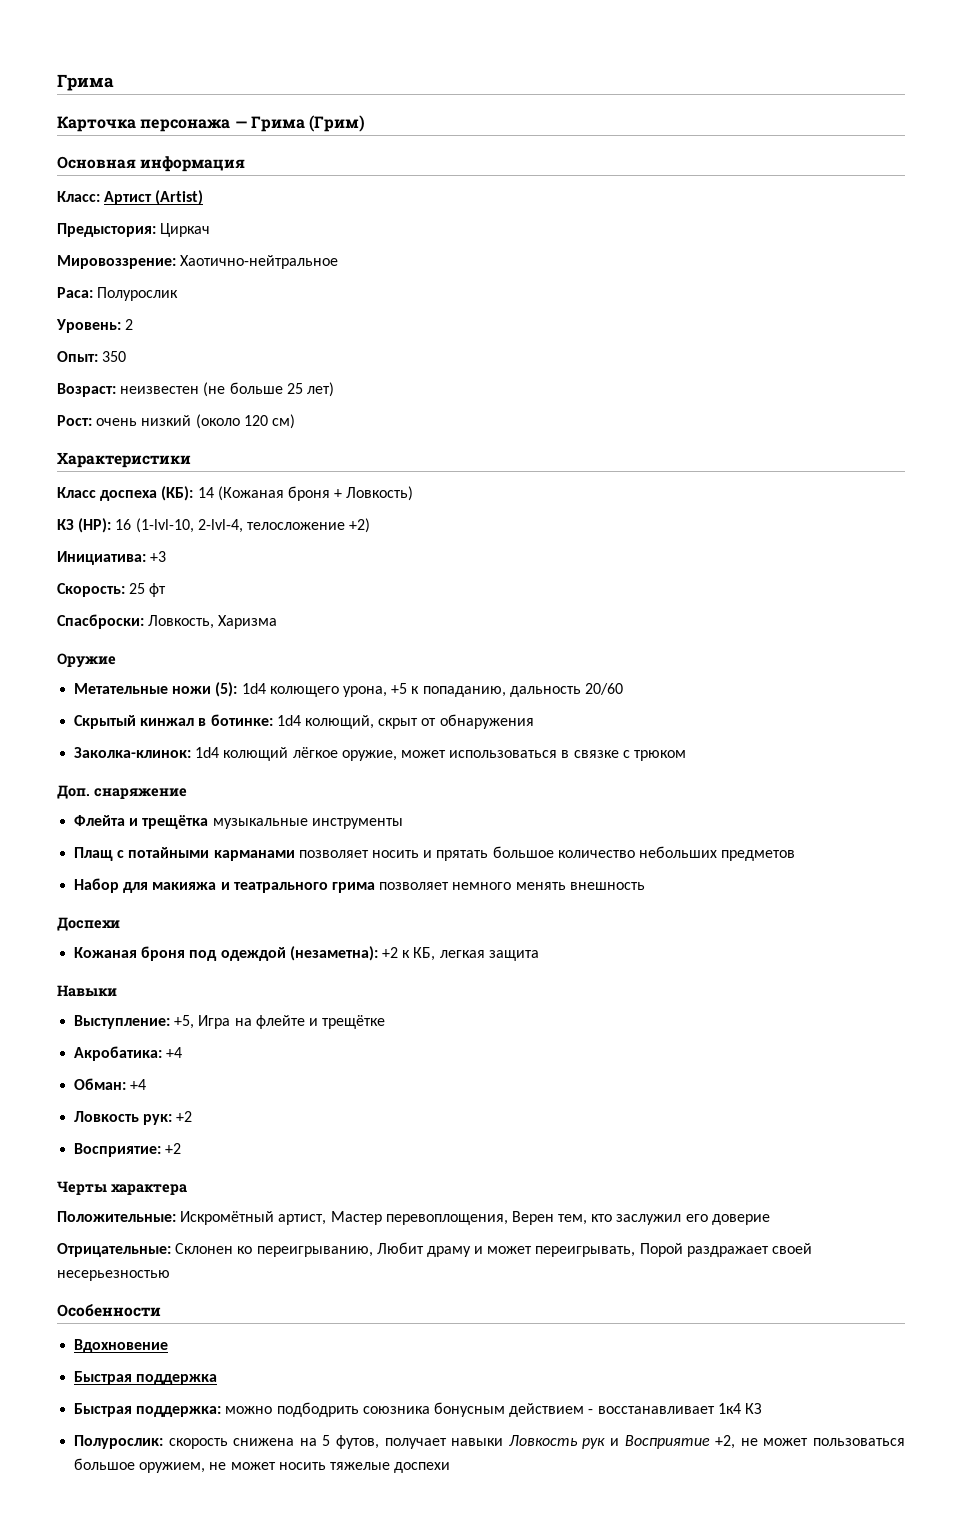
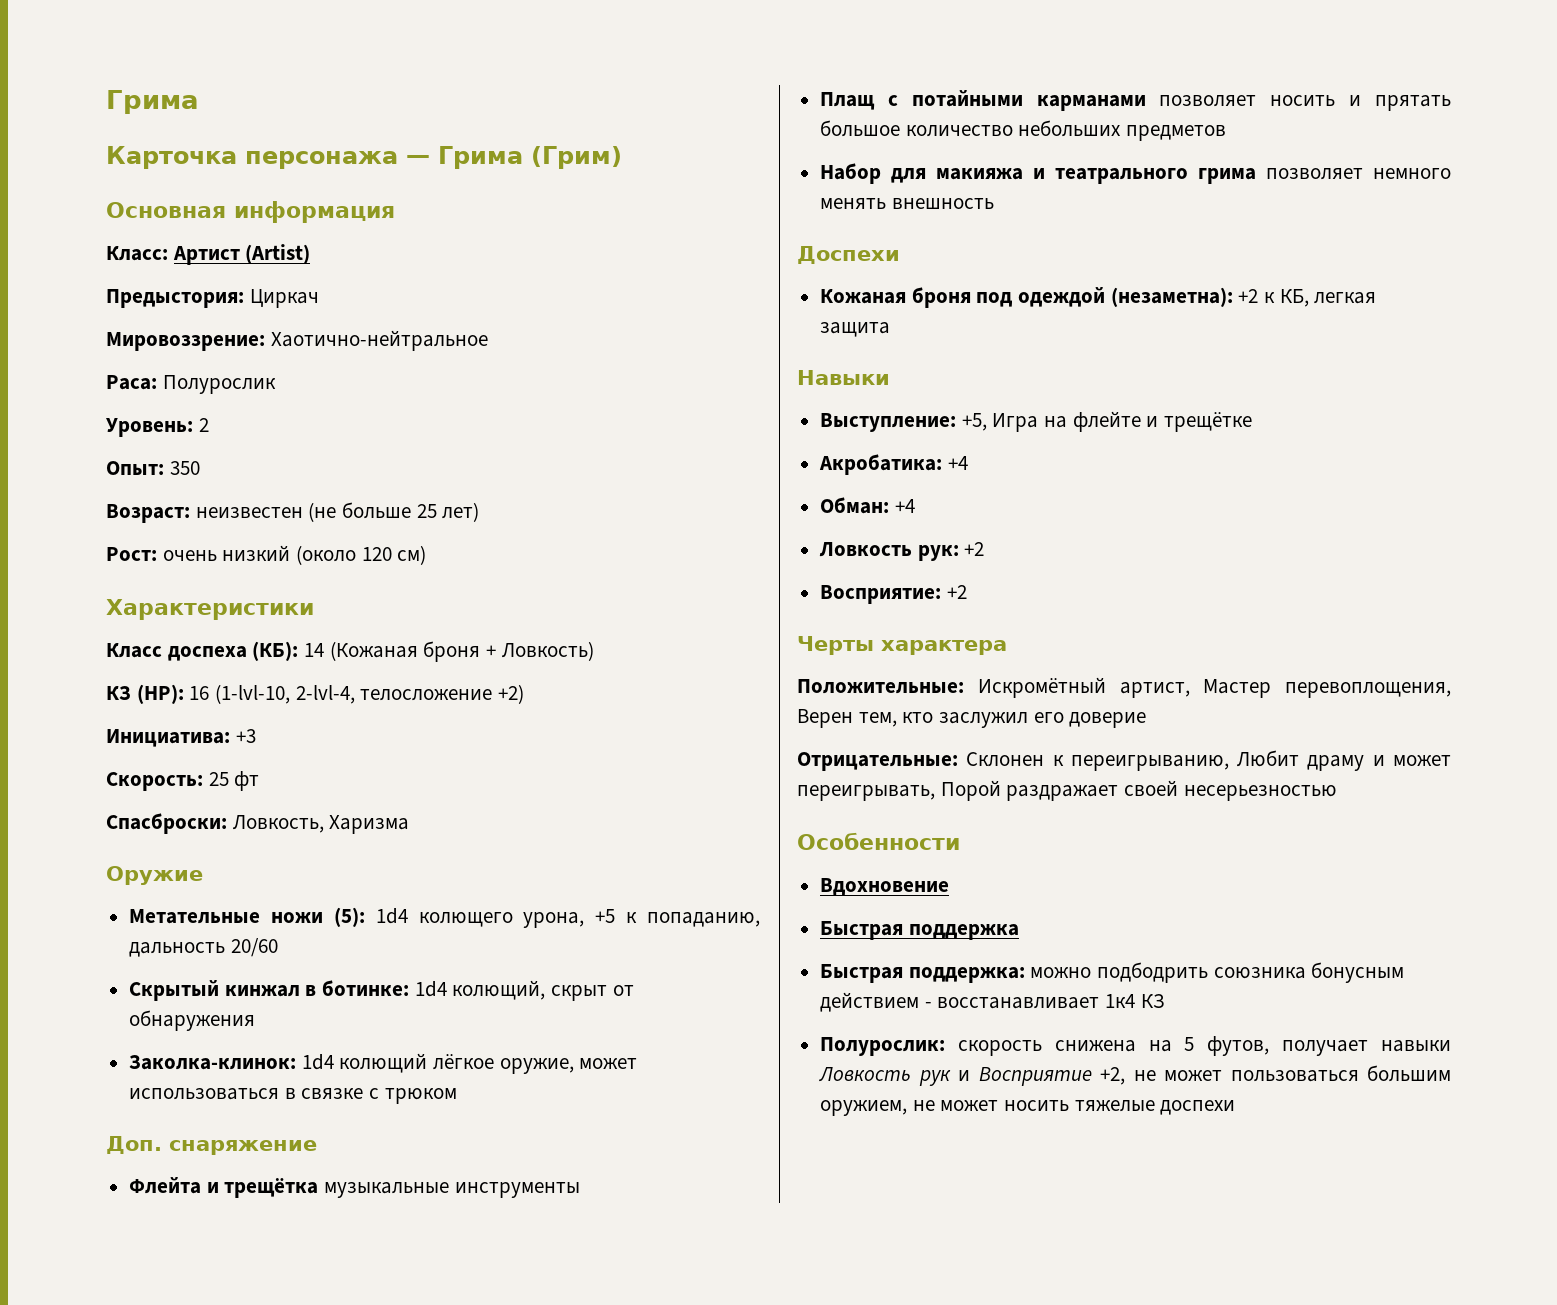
- Отрицательные: Склонен ко переигрыванию, Любит драму и может переигрывать, Порой раздражает своей несерьезностью
+ Отрицательные: Склонен к переигрыванию, Любит драму и может переигрывать, Порой раздражает своей несерьезностью
- Полурослик: скорость снижена на 5 футов, получает навыки Ловкость рук и Восприятие +2, не может пользоваться большое оружием, не может носить тяжелые доспехи
+ Полурослик: скорость снижена на 5 футов, получает навыки Ловкость рук и Восприятие +2, не может пользоваться большим оружием, не может носить тяжелые доспехи

